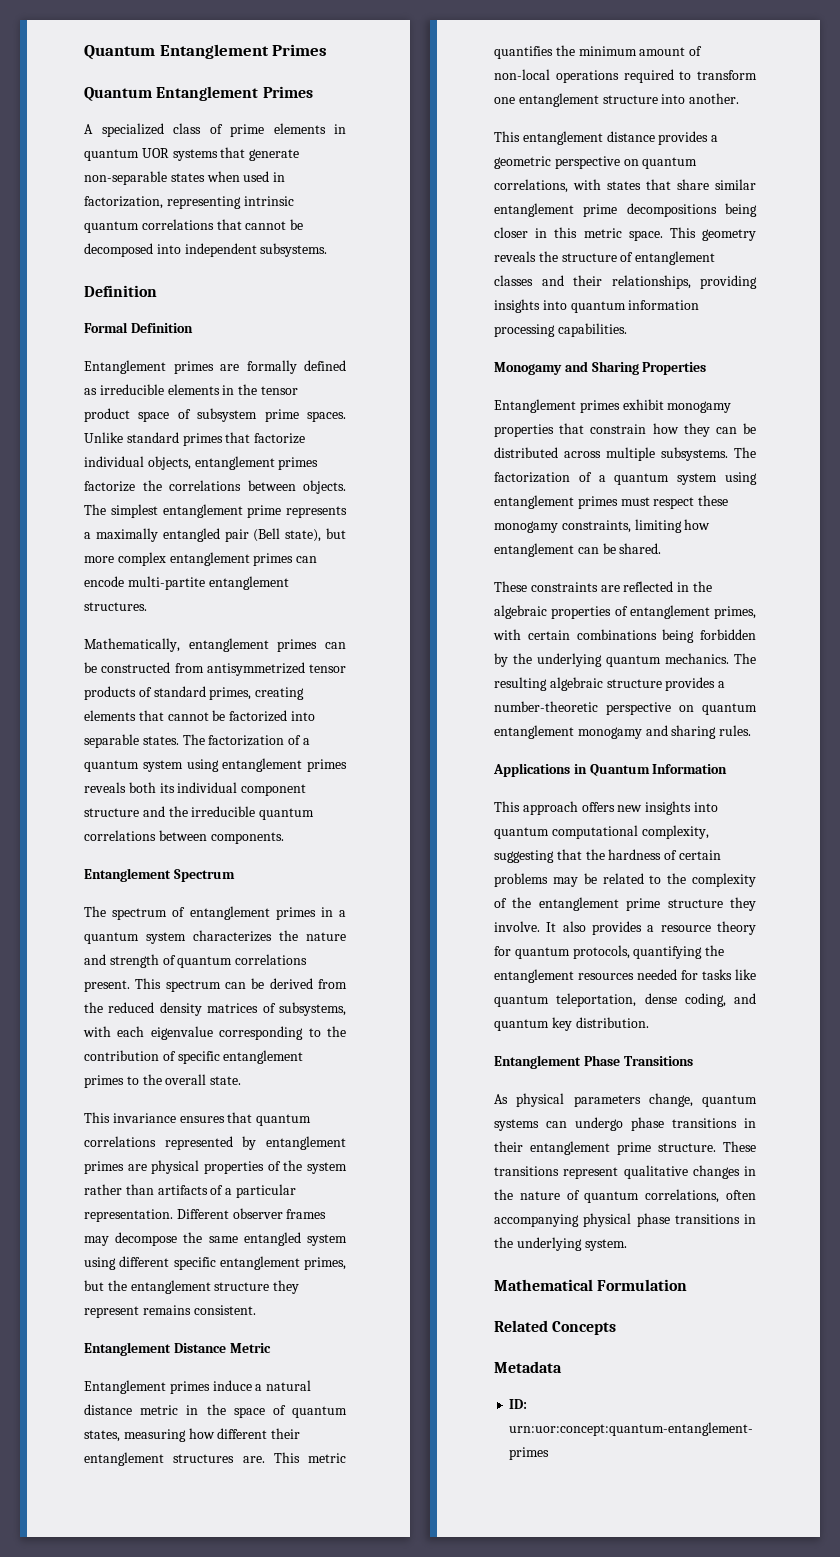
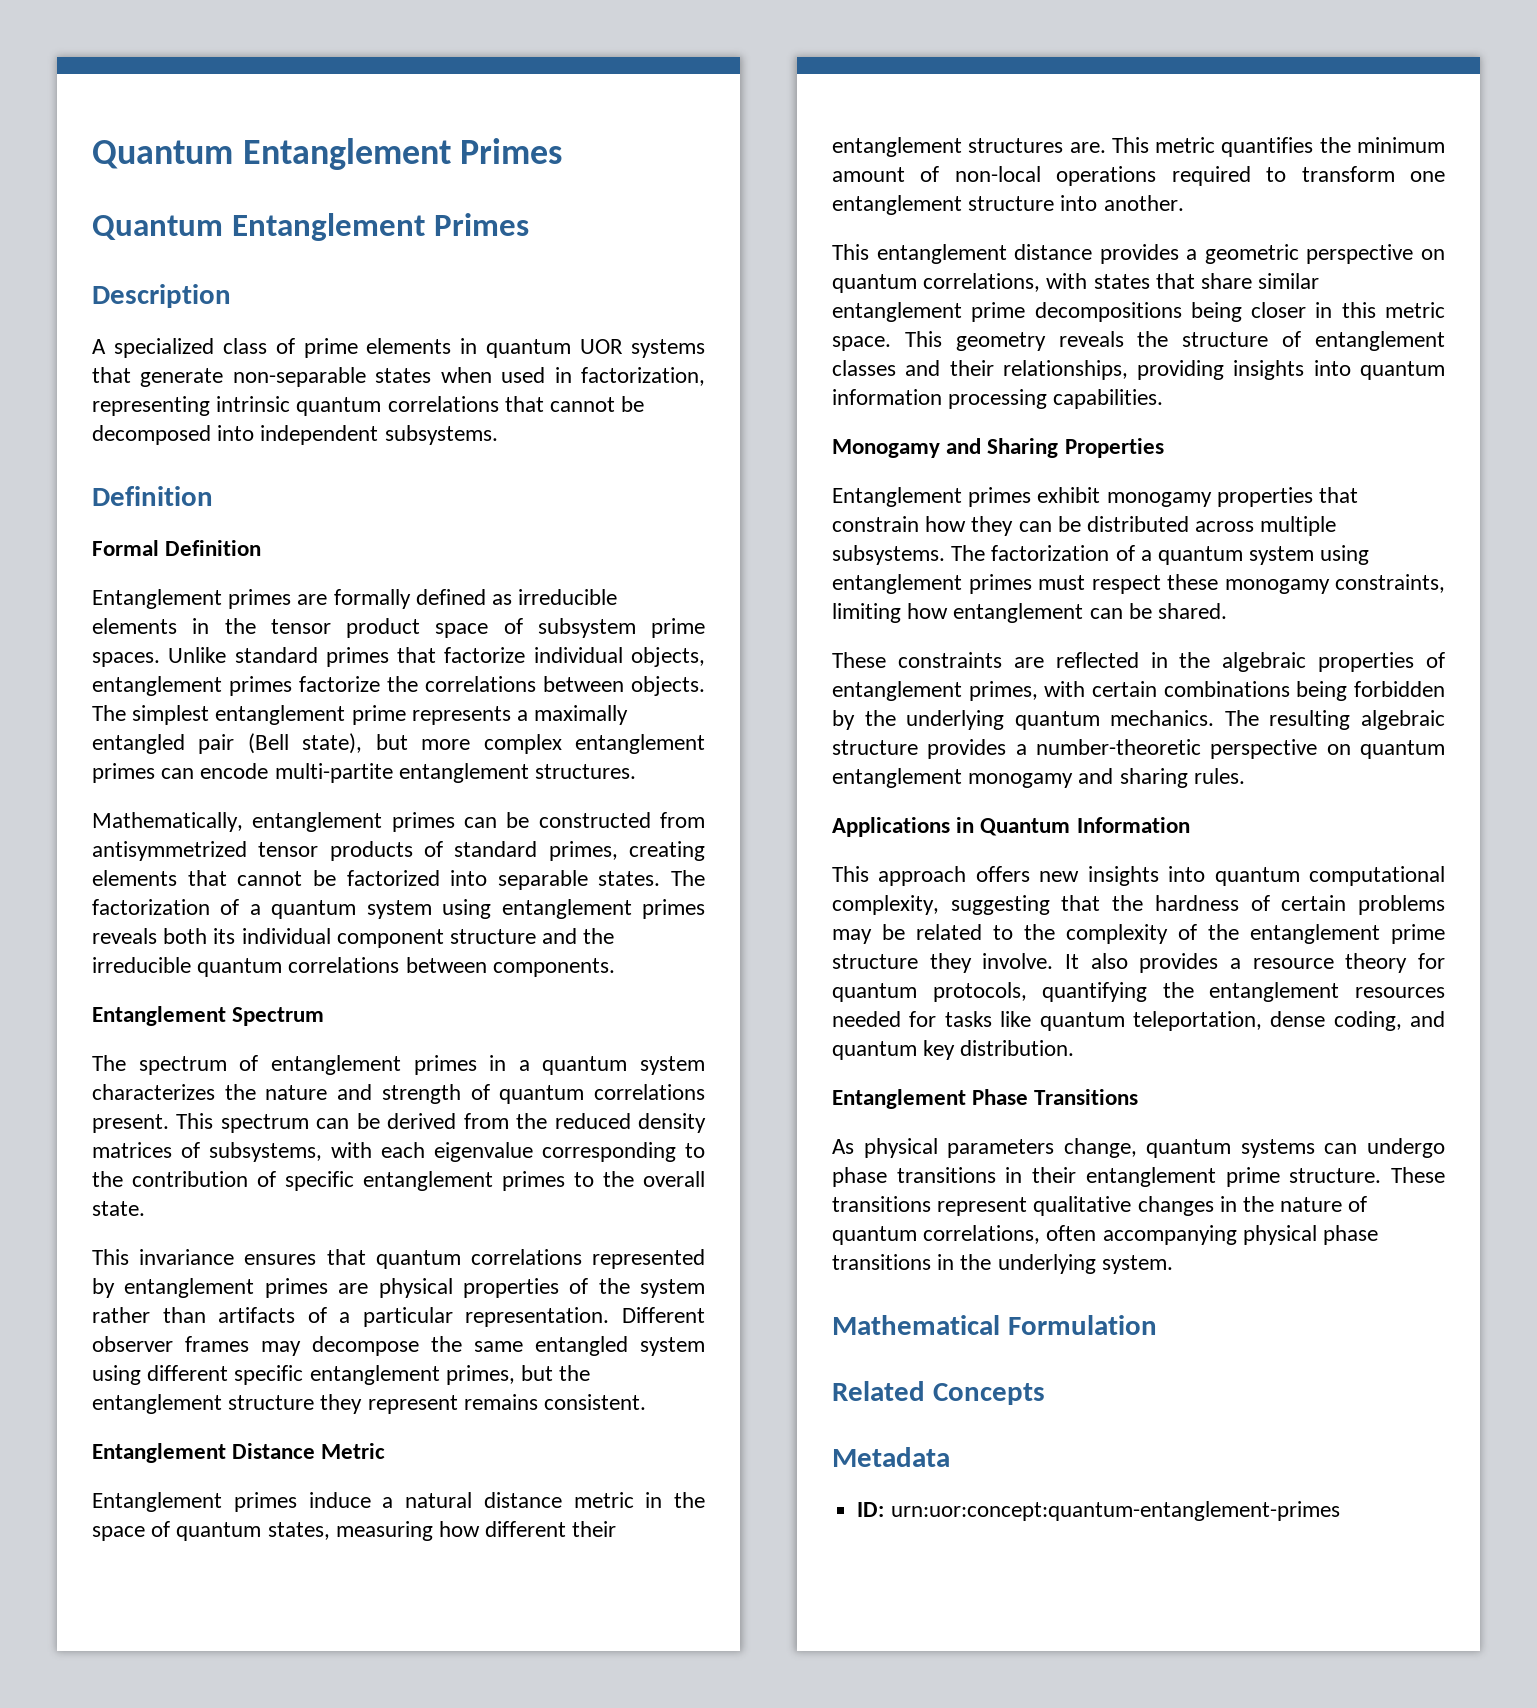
+ Description

